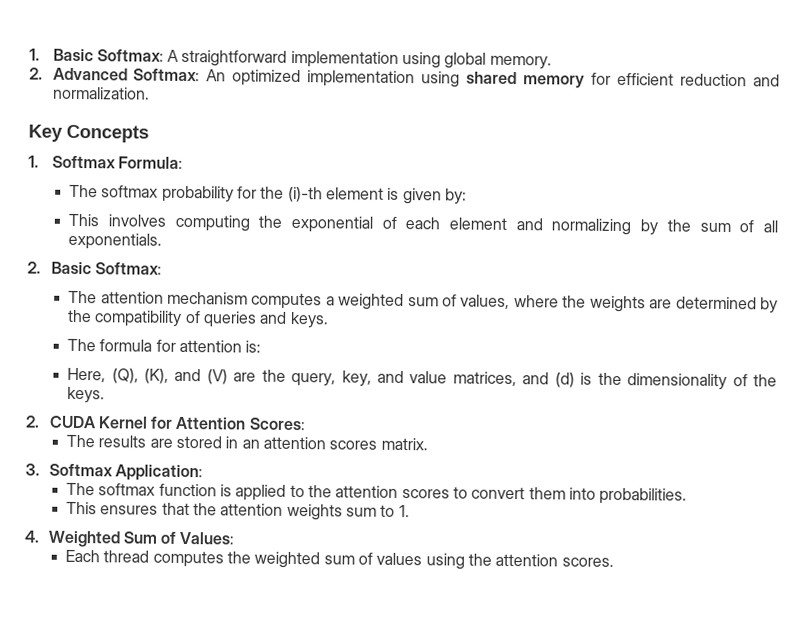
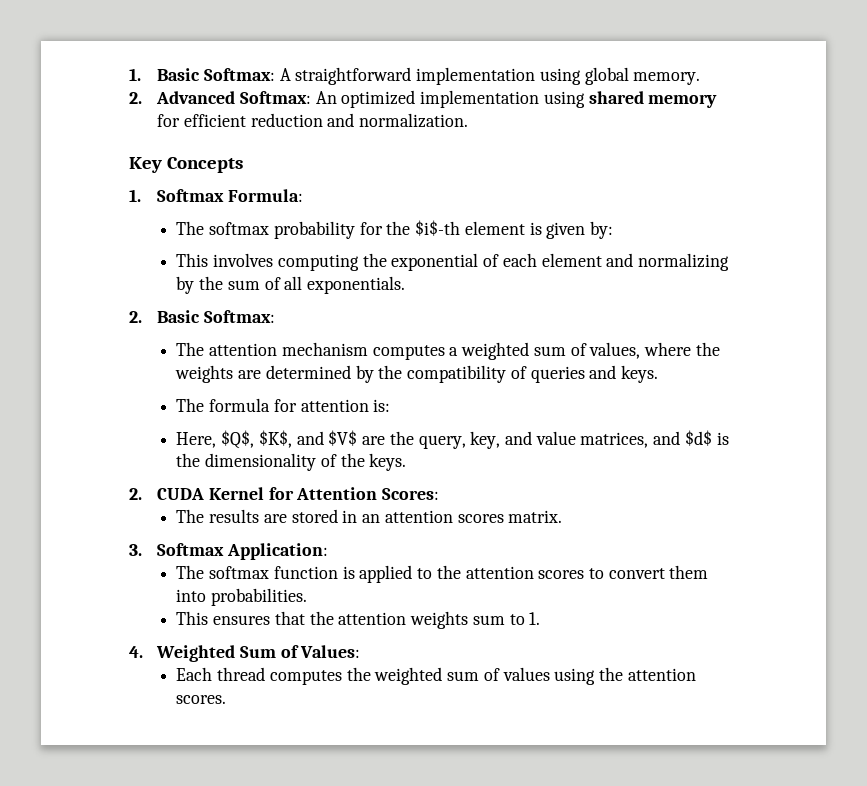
- The softmax probability for the (i)-th element is given by:
+ The softmax probability for the $i$-th element is given by:
- Here, (Q), (K), and (V) are the query, key, and value matrices, and (d) is the dimensionality of the keys.
+ Here, $Q$, $K$, and $V$ are the query, key, and value matrices, and $d$ is the dimensionality of the keys.

